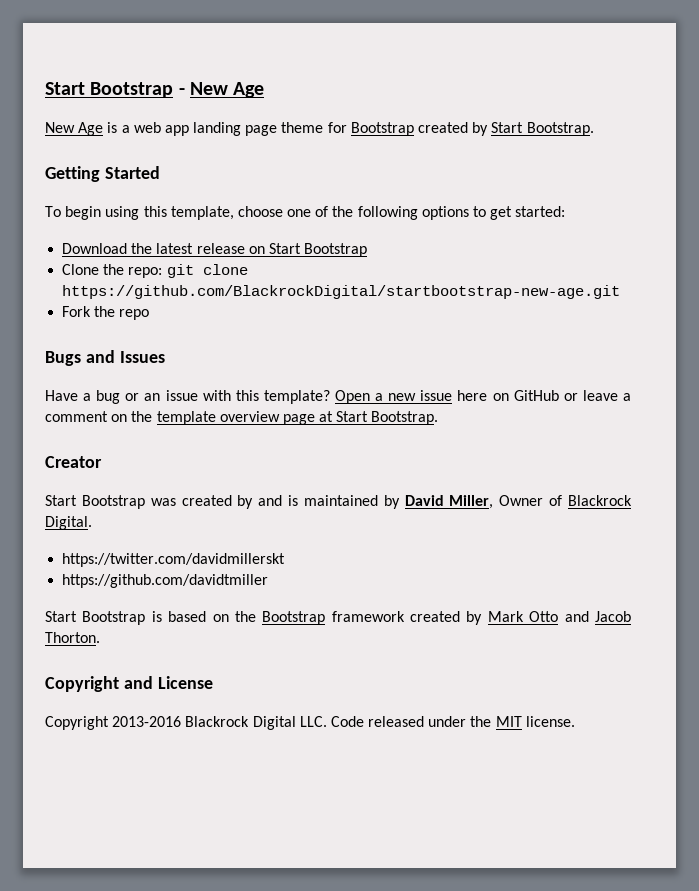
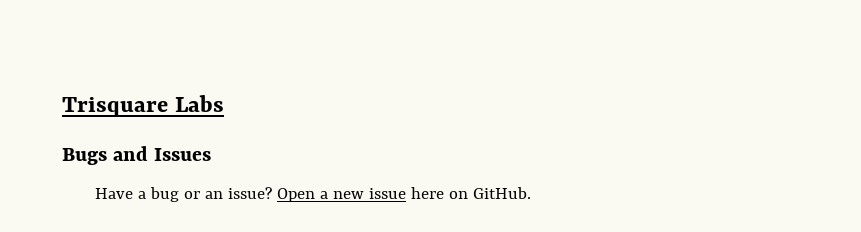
- Start Bootstrap - New Age
- New Age is a web app landing page theme for Bootstrap created by Start Bootstrap.
- Getting Started
- To begin using this template, choose one of the following options to get started:
- Download the latest release on Start Bootstrap
- Clone the repo: git clone https://github.com/BlackrockDigital/startbootstrap-new-age.git
- Fork the repo
+ Trisquare Labs
- Have a bug or an issue with this template?
+ Have a bug or an issue?
- Open a new issue here on GitHub or leave a comment on the template overview page at Start Bootstrap.
- Creator
- Start Bootstrap was created by and is maintained by David Miller, Owner of Blackrock Digital.
- https://twitter.com/davidmillerskt
- https://github.com/davidtmiller
- Start Bootstrap is based on the Bootstrap framework created by Mark Otto and Jacob Thorton.
- Copyright and License
- Copyright 2013-2016 Blackrock Digital LLC. Code released under the MIT license.
+ Open a new issue here on GitHub.

